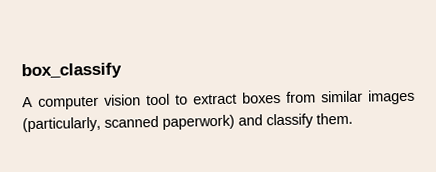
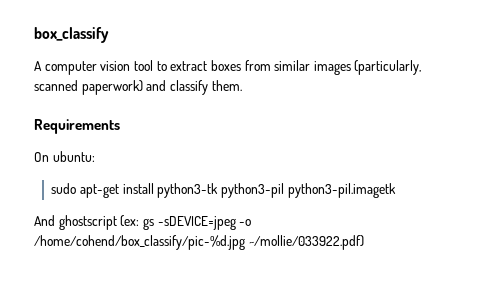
+ Requirements
+ On ubuntu:
+ sudo apt-get install python3-tk python3-pil python3-pil.imagetk
+ And ghostscript (ex: gs -sDEVICE=jpeg -o /home/cohend/box_classify/pic-%d.jpg ~/mollie/033922.pdf)

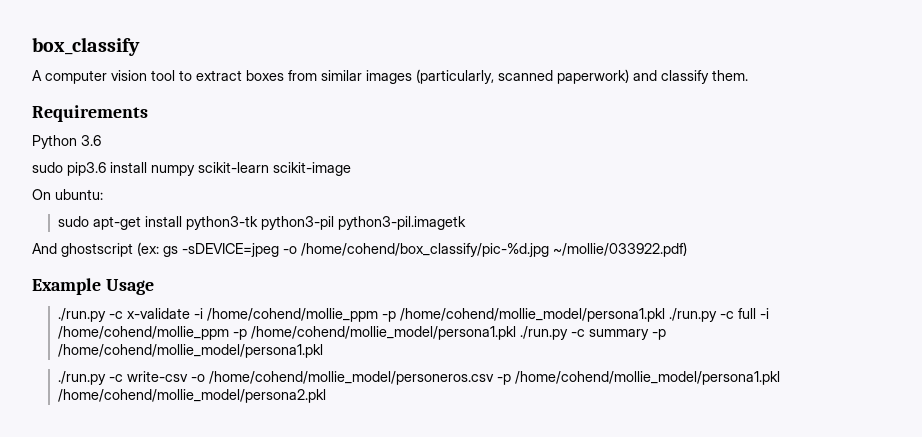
+ Python 3.6
+ sudo pip3.6 install numpy scikit-learn scikit-image
+ Example Usage
+ ./run.py -c x-validate -i /home/cohend/mollie_ppm -p /home/cohend/mollie_model/persona1.pkl ./run.py -c full -i /home/cohend/mollie_ppm -p /home/cohend/mollie_model/persona1.pkl ./run.py -c summary -p /home/cohend/mollie_model/persona1.pkl
+ ./run.py -c write-csv -o /home/cohend/mollie_model/personeros.csv -p /home/cohend/mollie_model/persona1.pkl /home/cohend/mollie_model/persona2.pkl

